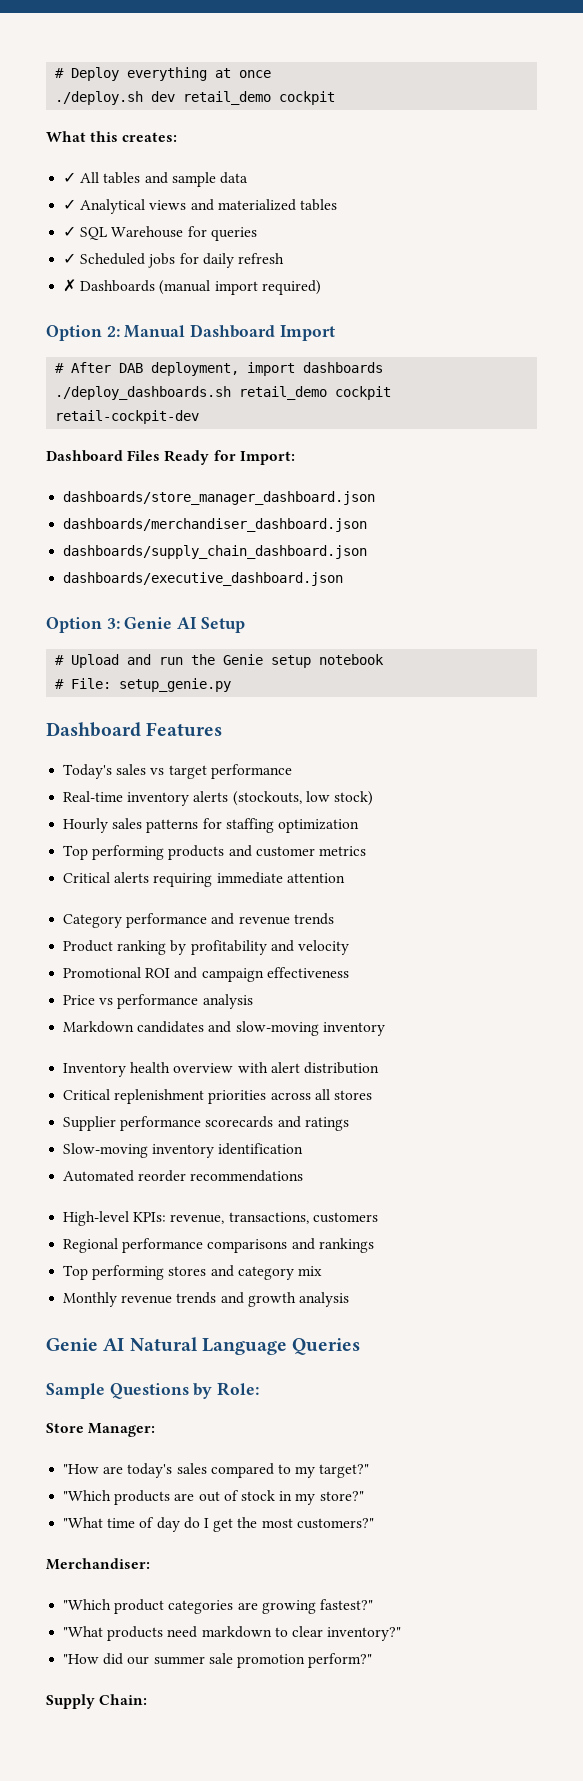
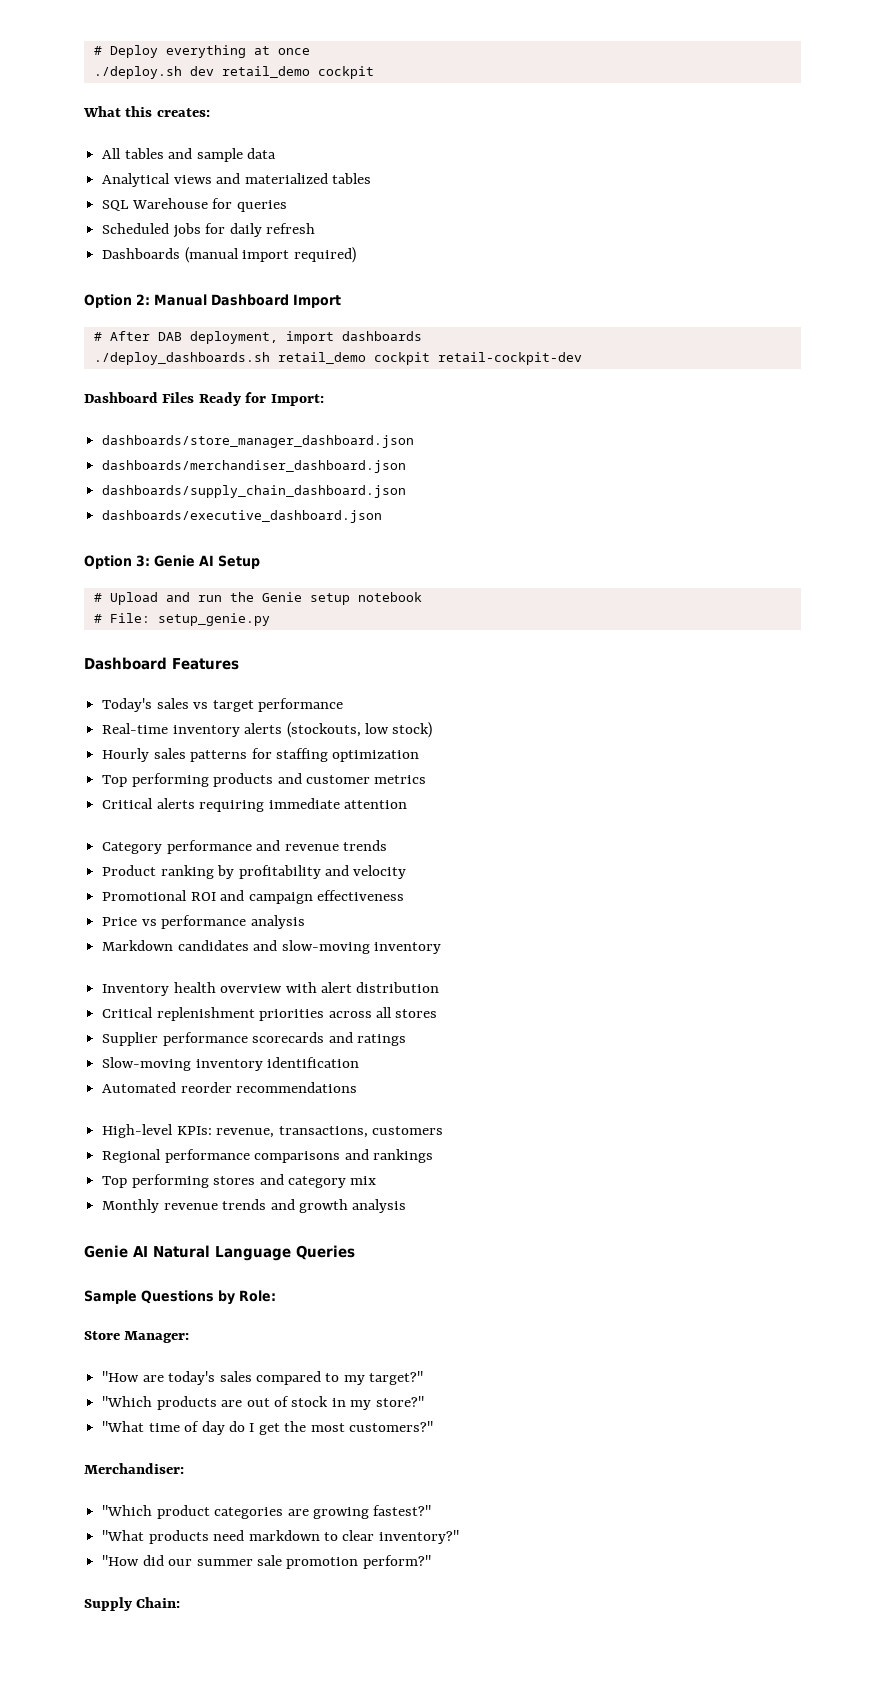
- ✓ All tables and sample data
+ All tables and sample data
- ✓ Analytical views and materialized tables
+ Analytical views and materialized tables
- ✓ SQL Warehouse for queries
+ SQL Warehouse for queries
- ✓ Scheduled jobs for daily refresh
+ Scheduled jobs for daily refresh
- ✗ Dashboards (manual import required)
+ Dashboards (manual import required)

